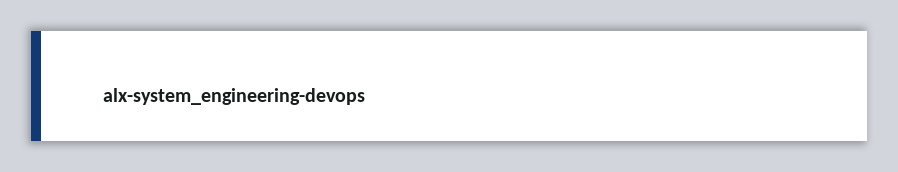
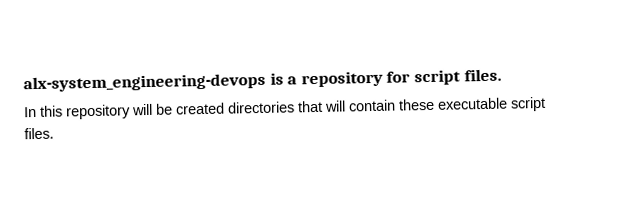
- alx-system_engineering-devops
+ alx-system_engineering-devops is a repository for script files.
+ In this repository will be created directories that will contain these executable script files.

